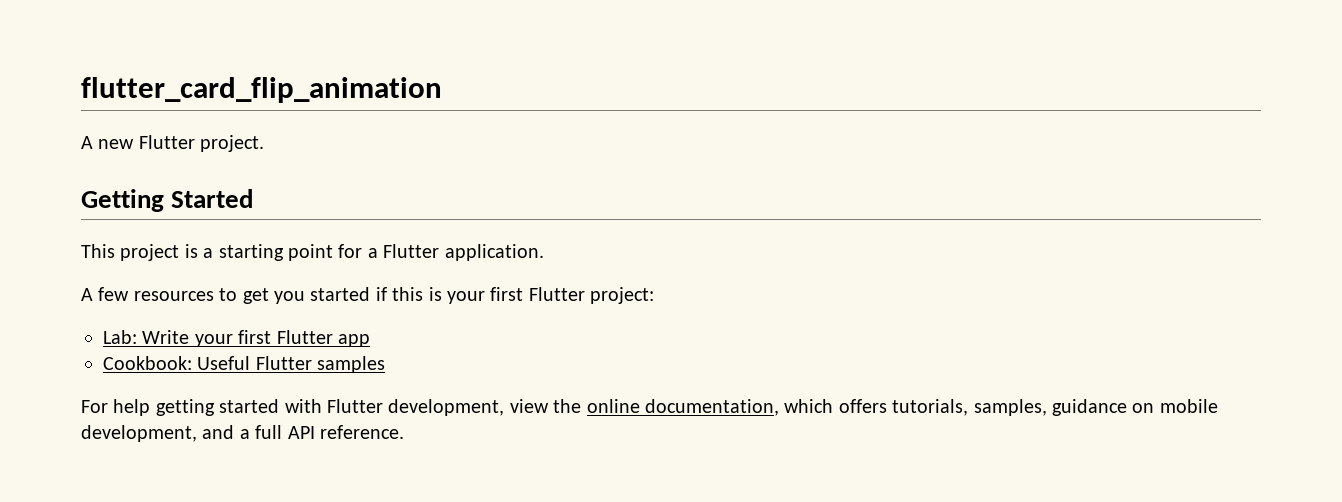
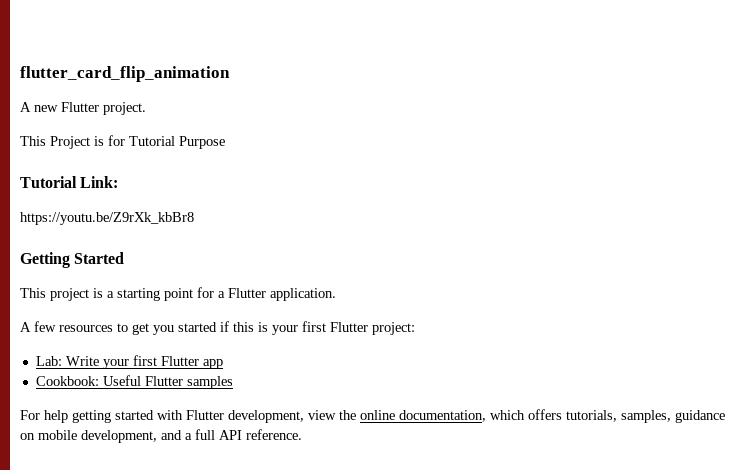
+ This Project is for Tutorial Purpose
+ Tutorial Link:
+ https://youtu.be/Z9rXk_kbBr8

